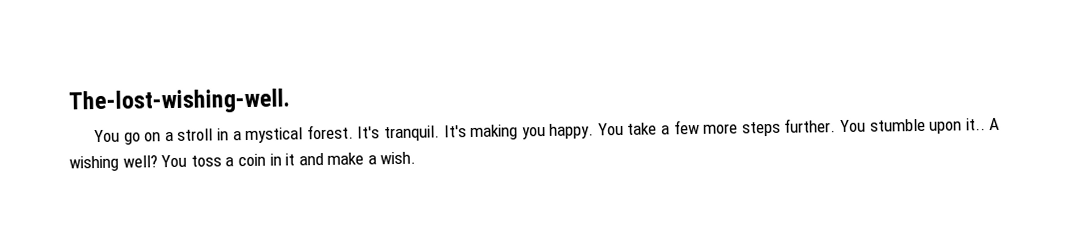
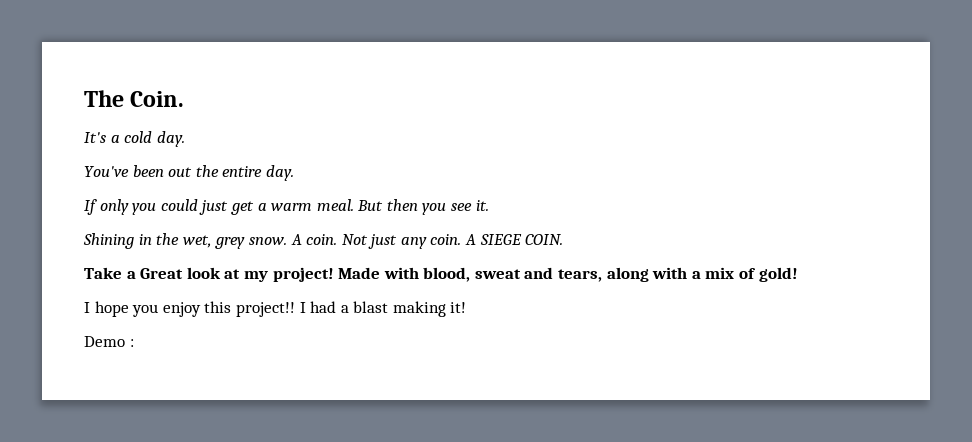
- The-lost-wishing-well.
- You go on a stroll in a mystical forest. It's tranquil. It's making you happy. You take a few more steps further. You stumble upon it.. A wishing well? You toss a coin in it and make a wish.
+ The Coin.
+ It's a cold day.
+ You've been out the entire day.
+ If only you could just get a warm meal. But then you see it.
+ Shining in the wet, grey snow. A coin. Not just any coin. A SIEGE COIN.
+ Take a Great look at my project! Made with blood, sweat and tears, along with a mix of gold!
+ I hope you enjoy this project!! I had a blast making it!
+ Demo :

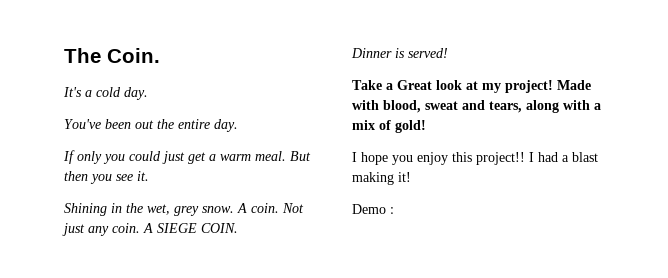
+ Dinner is served!

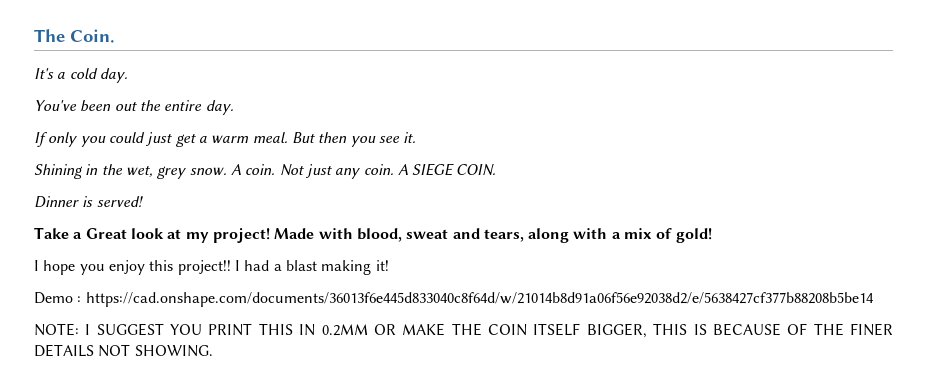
- Demo :
+ Demo : https://cad.onshape.com/documents/36013f6e445d833040c8f64d/w/21014b8d91a06f56e92038d2/e/5638427cf377b88208b5be14
+ NOTE: I SUGGEST YOU PRINT THIS IN 0.2MM OR MAKE THE COIN ITSELF BIGGER, THIS IS BECAUSE OF THE FINER DETAILS NOT SHOWING.

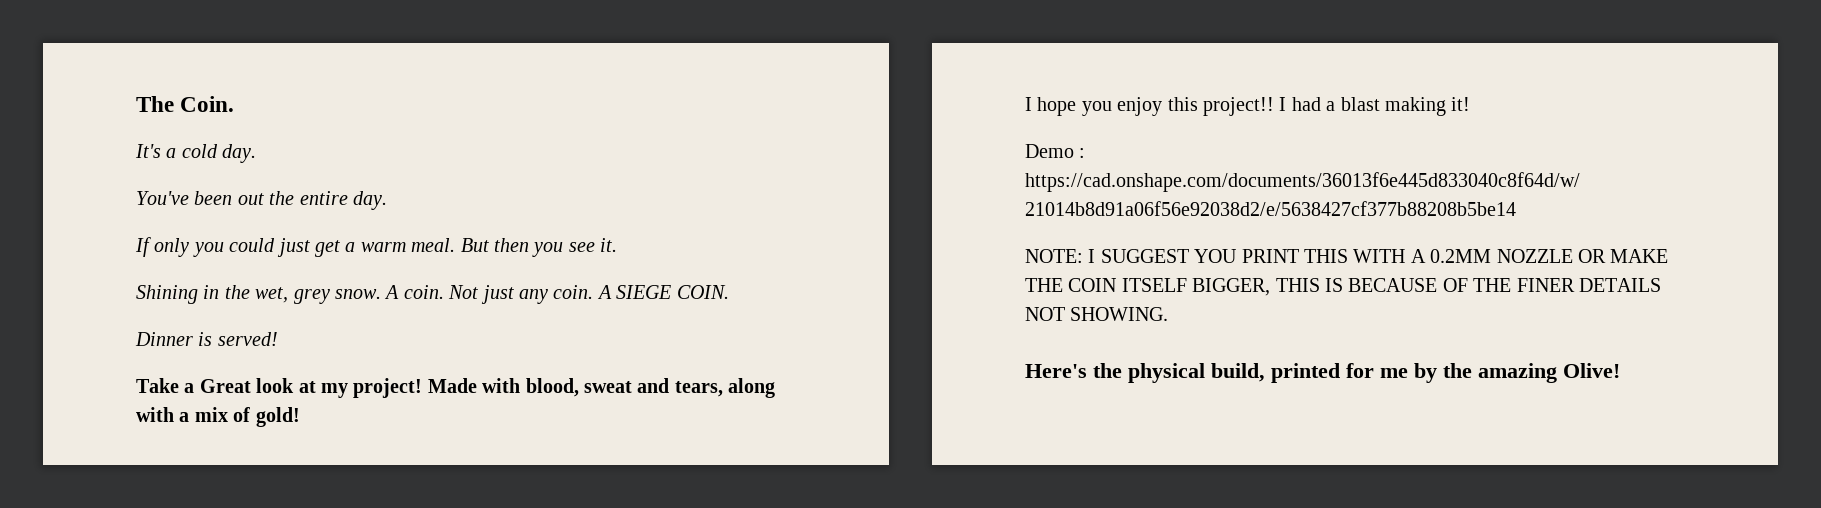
- NOTE: I SUGGEST YOU PRINT THIS IN 0.2MM OR MAKE THE COIN ITSELF BIGGER, THIS IS BECAUSE OF THE FINER DETAILS NOT SHOWING.
+ NOTE: I SUGGEST YOU PRINT THIS WITH A 0.2MM NOZZLE OR MAKE THE COIN ITSELF BIGGER, THIS IS BECAUSE OF THE FINER DETAILS NOT SHOWING.
+ Here's the physical build, printed for me by the amazing Olive!

